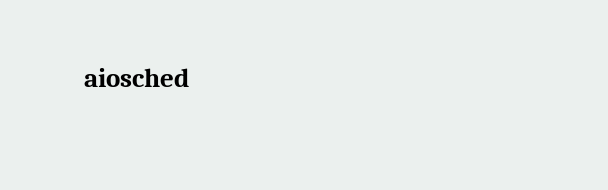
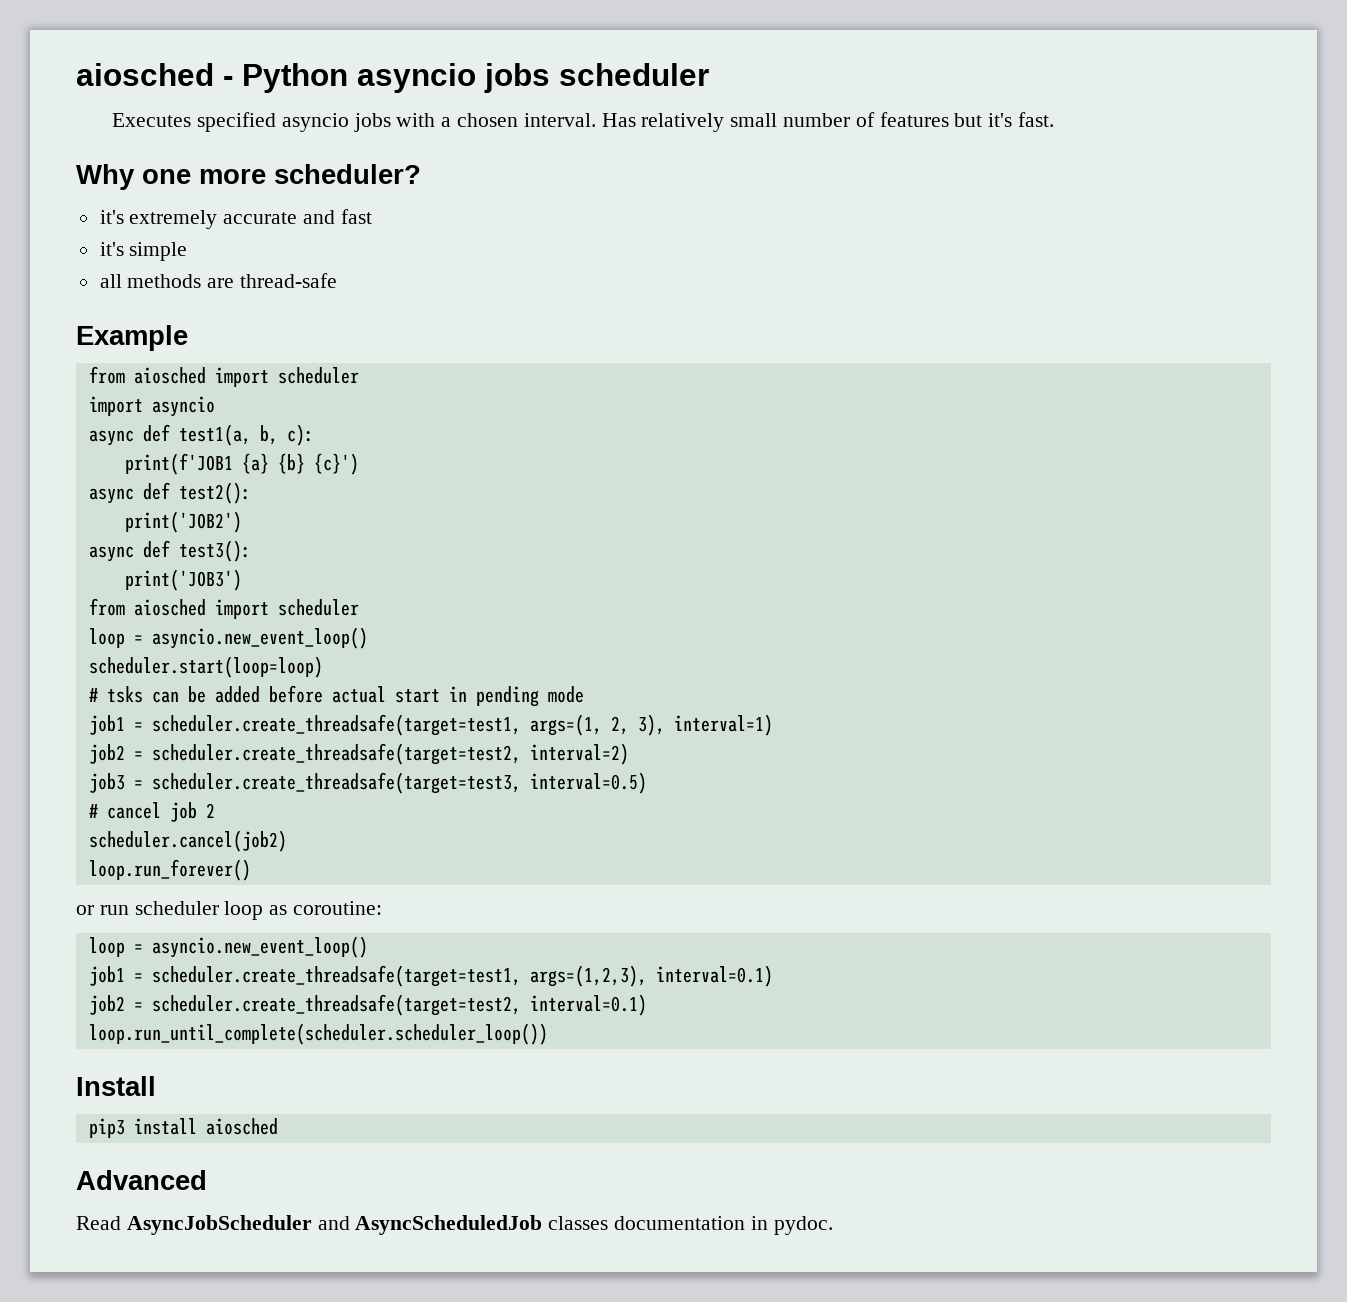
- aiosched
+ aiosched - Python asyncio jobs scheduler
+ Executes specified asyncio jobs with a chosen interval. Has relatively small number of features but it's fast.
+ Why one more scheduler?
+ it's extremely accurate and fast
+ it's simple
+ all methods are thread-safe
+ Example
+ from aiosched import scheduler
+ import asyncio
+ async def test1(a, b, c):
+ print(f'JOB1 {a} {b} {c}')
+ async def test2():
+ print('JOB2')
+ async def test3():
+ print('JOB3')
+ from aiosched import scheduler
+ loop = asyncio.new_event_loop()
+ scheduler.start(loop=loop)
+ # tsks can be added before actual start in pending mode
+ job1 = scheduler.create_threadsafe(target=test1, args=(1, 2, 3), interval=1)
+ job2 = scheduler.create_threadsafe(target=test2, interval=2)
+ job3 = scheduler.create_threadsafe(target=test3, interval=0.5)
+ # cancel job 2
+ scheduler.cancel(job2)
+ loop.run_forever()
+ or run scheduler loop as coroutine:
+ loop = asyncio.new_event_loop()
+ job1 = scheduler.create_threadsafe(target=test1, args=(1,2,3), interval=0.1)
+ job2 = scheduler.create_threadsafe(target=test2, interval=0.1)
+ loop.run_until_complete(scheduler.scheduler_loop())
+ Install
+ pip3 install aiosched
+ Advanced
+ Read AsyncJobScheduler and AsyncScheduledJob classes documentation in pydoc.

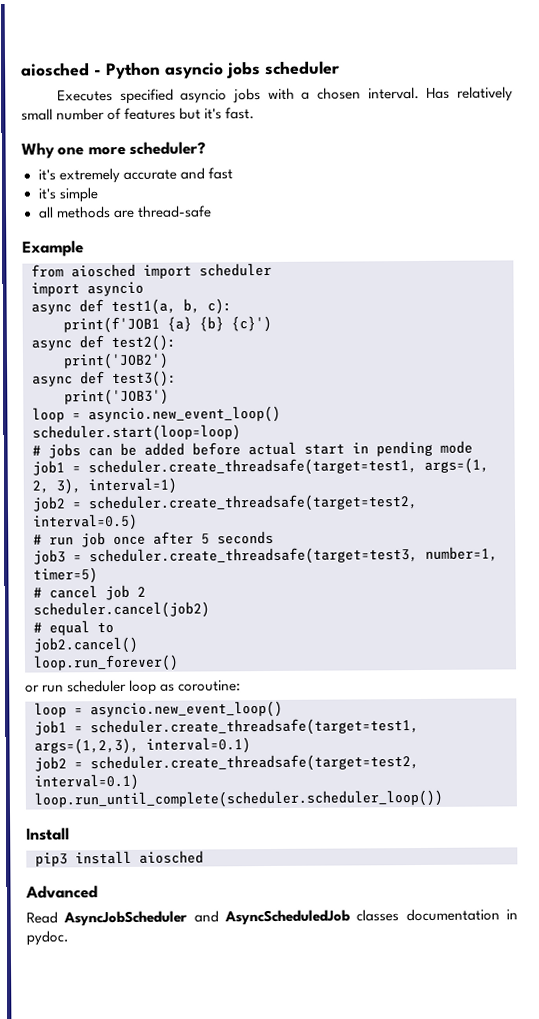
  print('JOB3')
- from aiosched import scheduler
- # tsks can be added before actual start in pending mode
+ # jobs can be added before actual start in pending mode
- job2 = scheduler.create_threadsafe(target=test2, interval=2)
+ job2 = scheduler.create_threadsafe(target=test2, interval=0.5)
+ # run job once after 5 seconds
- job3 = scheduler.create_threadsafe(target=test3, interval=0.5)
+ job3 = scheduler.create_threadsafe(target=test3, number=1, timer=5)
+ # equal to
+ job2.cancel()

